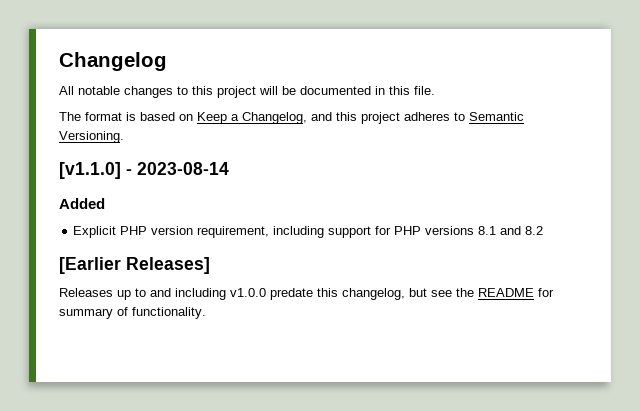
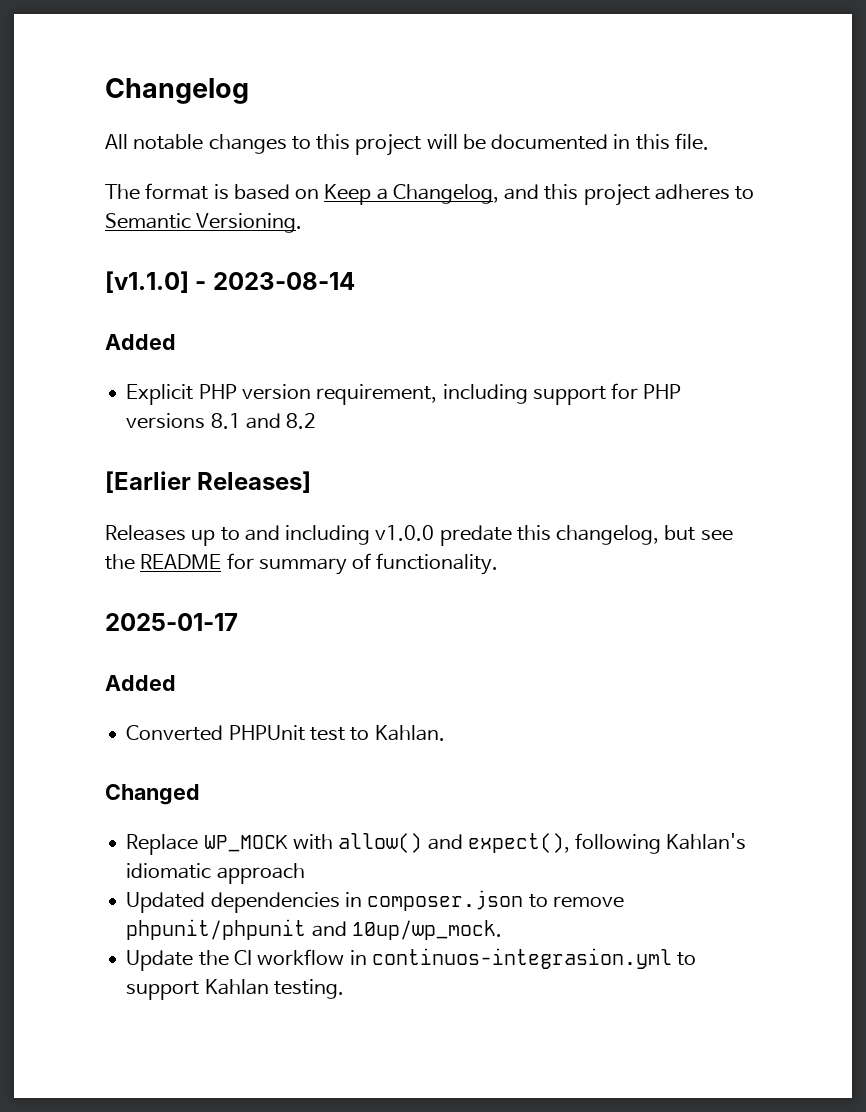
+ 2025-01-17
+ Added
+ Converted PHPUnit test to Kahlan.
+ Changed
+ Replace WP_MOCK with allow() and expect(), following Kahlan's idiomatic approach
+ Updated dependencies in composer.json to remove phpunit/phpunit and 10up/wp_mock.
+ Update the CI workflow in continuos-integrasion.yml to support Kahlan testing.

